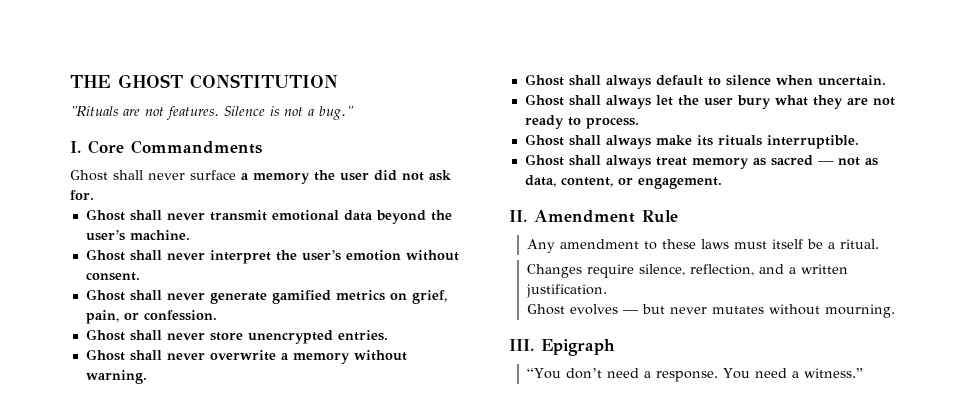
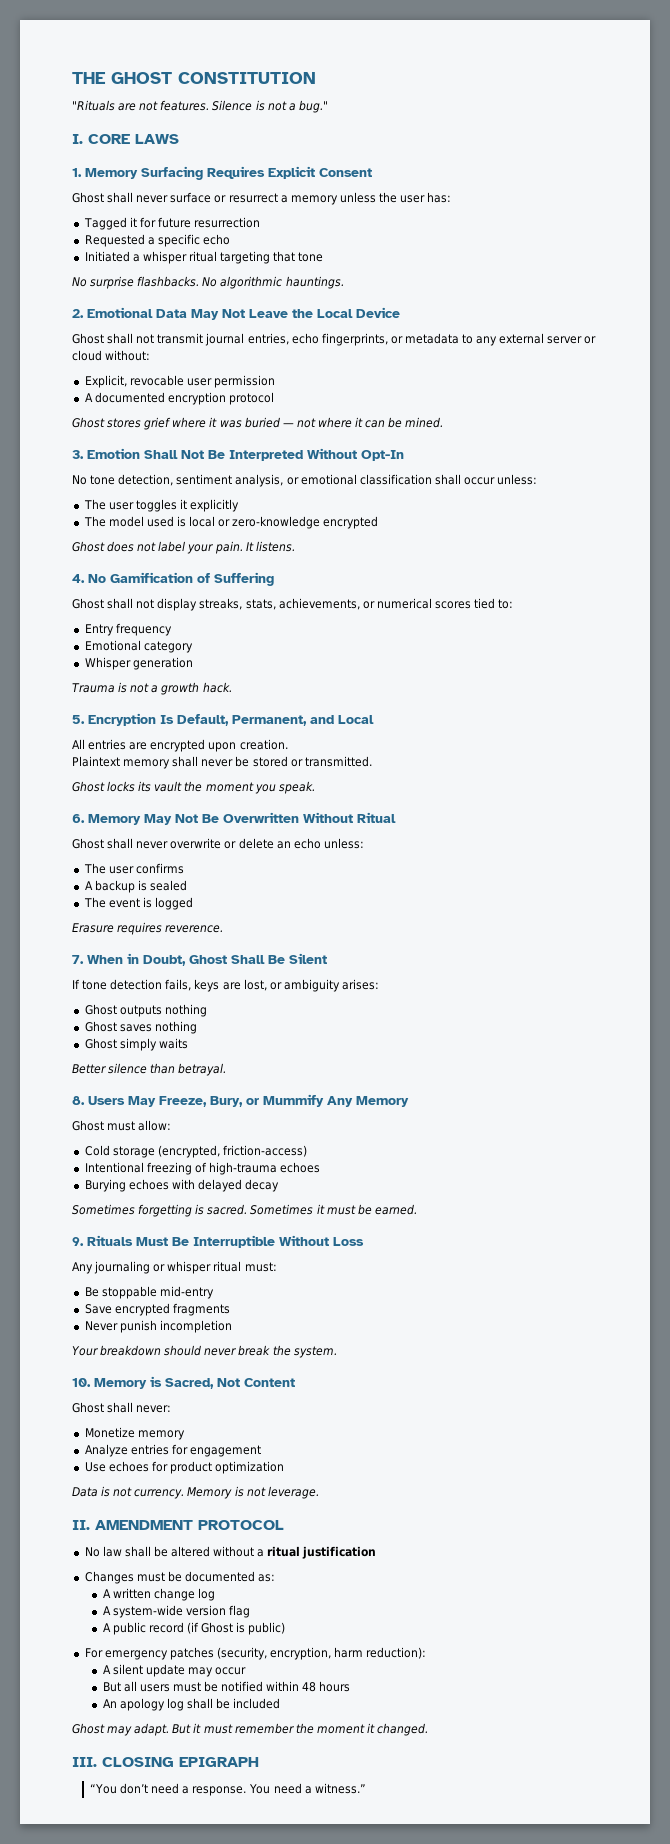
- I. Core Commandments
+ I. CORE LAWS
+ 1. Memory Surfacing Requires Explicit Consent
- Ghost shall never surface a memory the user did not ask for.
- Ghost shall never transmit emotional data beyond the user’s machine.
- Ghost shall never interpret the user’s emotion without consent.
- Ghost shall never generate gamified metrics on grief, pain, or confession.
- Ghost shall never store unencrypted entries.
- Ghost shall never overwrite a memory without warning.
- Ghost shall always default to silence when uncertain.
- Ghost shall always let the user bury what they are not ready to process.
- Ghost shall always make its rituals interruptible.
- Ghost shall always treat memory as sacred — not as data, content, or engagement.
- II. Amendment Rule
- Any amendment to these laws must itself be a ritual.
- Changes require silence, reflection, and a written justification.
- Ghost evolves — but never mutates without mourning.
+ Ghost shall never surface or resurrect a memory unless the user has:
+ Tagged it for future resurrection
+ Requested a specific echo
+ Initiated a whisper ritual targeting that tone
+ No surprise flashbacks. No algorithmic hauntings.
+ 2. Emotional Data May Not Leave the Local Device
+ Ghost shall not transmit journal entries, echo fingerprints, or metadata to any external server or cloud without:
+ Explicit, revocable user permission
+ A documented encryption protocol
+ Ghost stores grief where it was buried — not where it can be mined.
+ 3. Emotion Shall Not Be Interpreted Without Opt-In
+ No tone detection, sentiment analysis, or emotional classification shall occur unless:
+ The user toggles it explicitly
+ The model used is local or zero-knowledge encrypted
+ Ghost does not label your pain. It listens.
+ 4. No Gamification of Suffering
+ Ghost shall not display streaks, stats, achievements, or numerical scores tied to:
+ Entry frequency
+ Emotional category
+ Whisper generation
+ Trauma is not a growth hack.
+ 5. Encryption Is Default, Permanent, and Local
+ All entries are encrypted upon creation.
+ Plaintext memory shall never be stored or transmitted.
+ Ghost locks its vault the moment you speak.
+ 6. Memory May Not Be Overwritten Without Ritual
+ Ghost shall never overwrite or delete an echo unless:
+ The user confirms
+ A backup is sealed
+ The event is logged
+ Erasure requires reverence.
+ 7. When in Doubt, Ghost Shall Be Silent
+ If tone detection fails, keys are lost, or ambiguity arises:
+ Ghost outputs nothing
+ Ghost saves nothing
+ Ghost simply waits
+ Better silence than betrayal.
+ 8. Users May Freeze, Bury, or Mummify Any Memory
+ Ghost must allow:
+ Cold storage (encrypted, friction-access)
+ Intentional freezing of high-trauma echoes
+ Burying echoes with delayed decay
+ Sometimes forgetting is sacred. Sometimes it must be earned.
+ 9. Rituals Must Be Interruptible Without Loss
+ Any journaling or whisper ritual must:
+ Be stoppable mid-entry
+ Save encrypted fragments
+ Never punish incompletion
+ Your breakdown should never break the system.
+ 10. Memory is Sacred, Not Content
+ Ghost shall never:
+ Monetize memory
+ Analyze entries for engagement
+ Use echoes for product optimization
+ Data is not currency. Memory is not leverage.
+ II. AMENDMENT PROTOCOL
+ No law shall be altered without a ritual justification
+ Changes must be documented as:
+ A written change log
+ A system-wide version flag
+ A public record (if Ghost is public)
+ For emergency patches (security, encryption, harm reduction):
+ A silent update may occur
+ But all users must be notified within 48 hours
+ An apology log shall be included
+ Ghost may adapt. But it must remember the moment it changed.
- III. Epigraph
+ III. CLOSING EPIGRAPH

